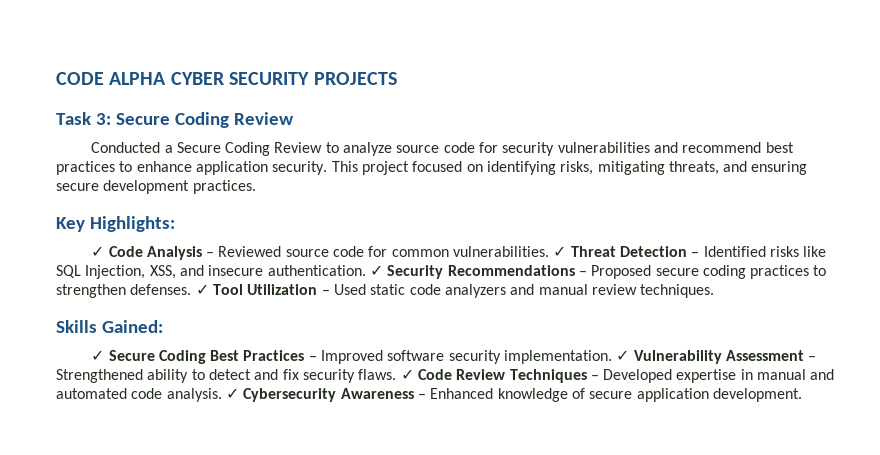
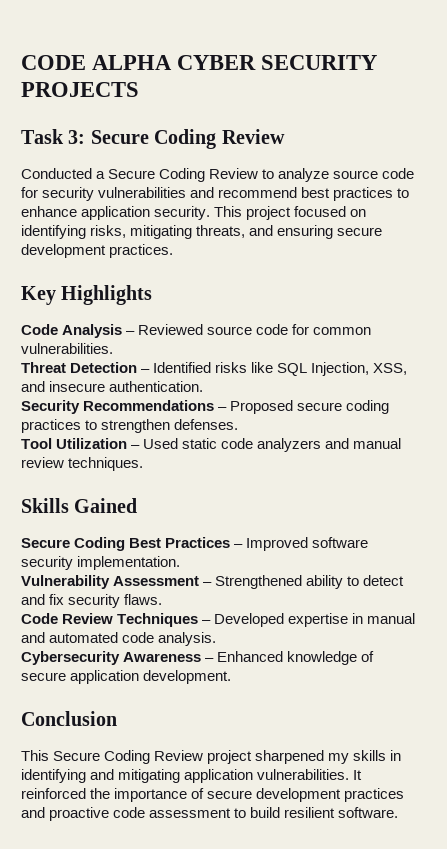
- Key Highlights:
- ✓ Code Analysis – Reviewed source code for common vulnerabilities. ✓ Threat Detection – Identified risks like SQL Injection, XSS, and insecure authentication. ✓ Security Recommendations – Proposed secure coding practices to strengthen defenses. ✓ Tool Utilization – Used static code analyzers and manual review techniques.
+ Key Highlights
+ Code Analysis – Reviewed source code for common vulnerabilities.
+ Threat Detection – Identified risks like SQL Injection, XSS, and insecure authentication.
+ Security Recommendations – Proposed secure coding practices to strengthen defenses.
+ Tool Utilization – Used static code analyzers and manual review techniques.
- Skills Gained:
- ✓ Secure Coding Best Practices – Improved software security implementation. ✓ Vulnerability Assessment – Strengthened ability to detect and fix security flaws. ✓ Code Review Techniques – Developed expertise in manual and automated code analysis. ✓ Cybersecurity Awareness – Enhanced knowledge of secure application development.
+ Skills Gained
+ Secure Coding Best Practices – Improved software security implementation.
+ Vulnerability Assessment – Strengthened ability to detect and fix security flaws.
+ Code Review Techniques – Developed expertise in manual and automated code analysis.
+ Cybersecurity Awareness – Enhanced knowledge of secure application development.
+ Conclusion
+ This Secure Coding Review project sharpened my skills in identifying and mitigating application vulnerabilities. It reinforced the importance of secure development practices and proactive code assessment to build resilient software.

